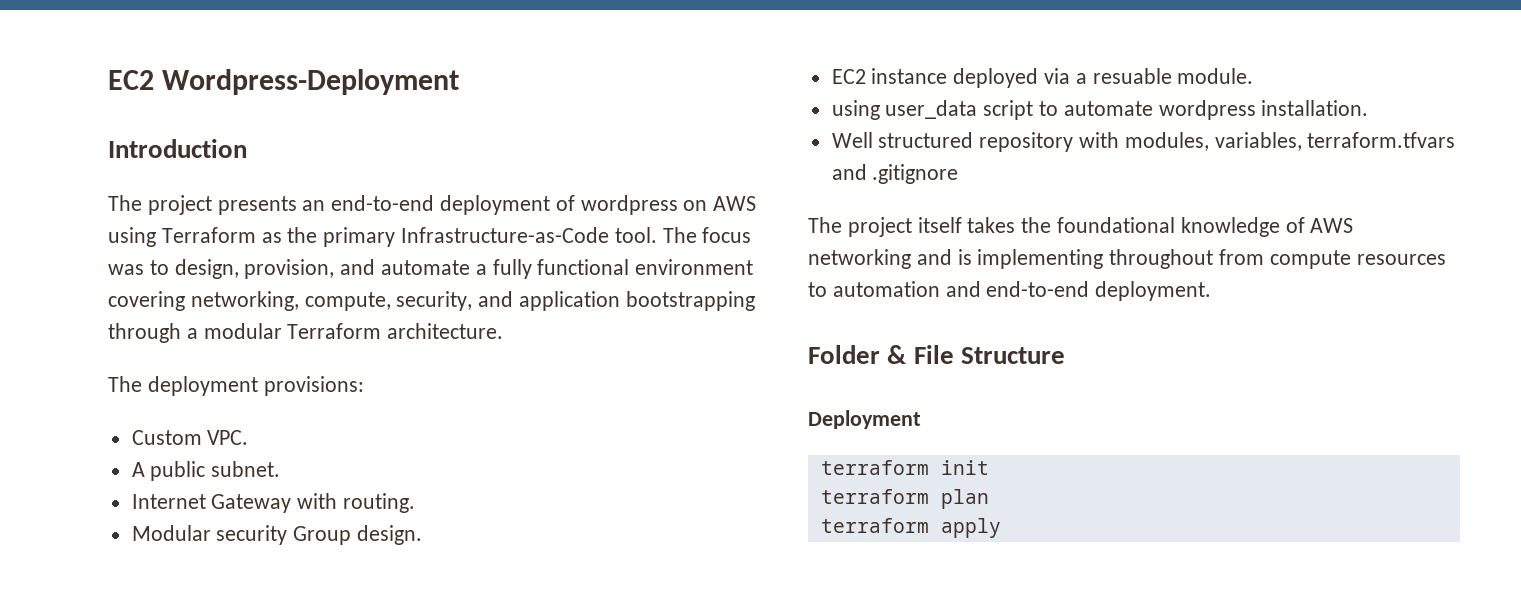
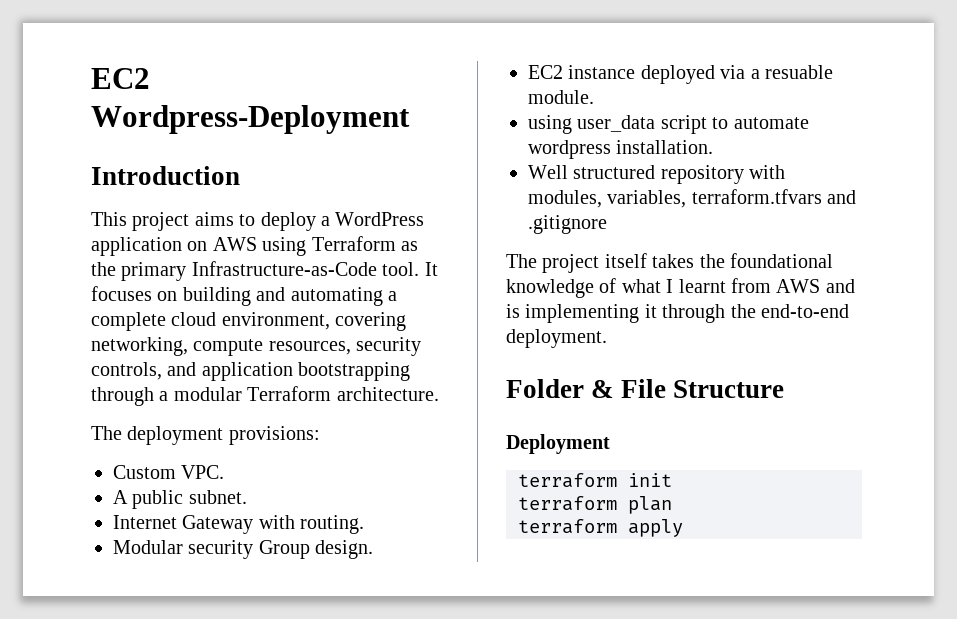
- The project presents an end-to-end deployment of wordpress on AWS using Terraform as the primary Infrastructure-as-Code tool.
+ This project aims to deploy a WordPress application on AWS using Terraform as the primary Infrastructure-as-Code tool.
- The focus was to design, provision, and automate a fully functional environment covering networking, compute, security, and application bootstrapping through a modular Terraform architecture.
+ It focuses on building and automating a complete cloud environment, covering networking, compute resources, security controls, and application bootstrapping through a modular Terraform architecture.
- The project itself takes the foundational knowledge of AWS networking and is implementing throughout from compute resources to automation and end-to-end deployment.
+ The project itself takes the foundational knowledge of what I learnt from AWS and is implementing it through the end-to-end deployment.

